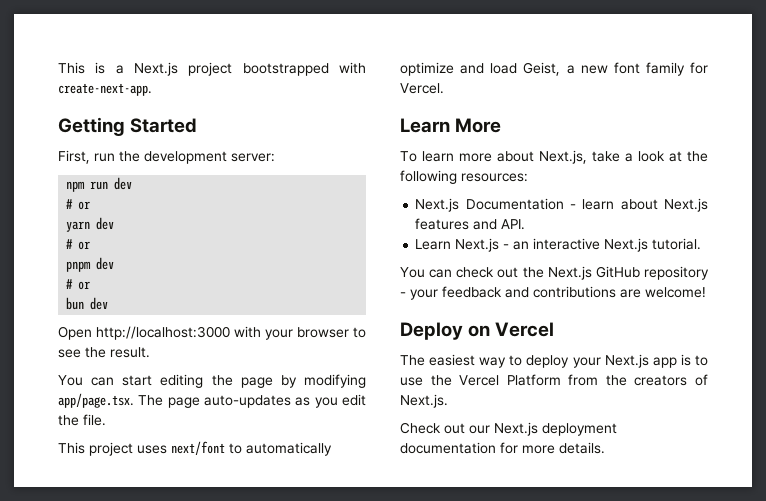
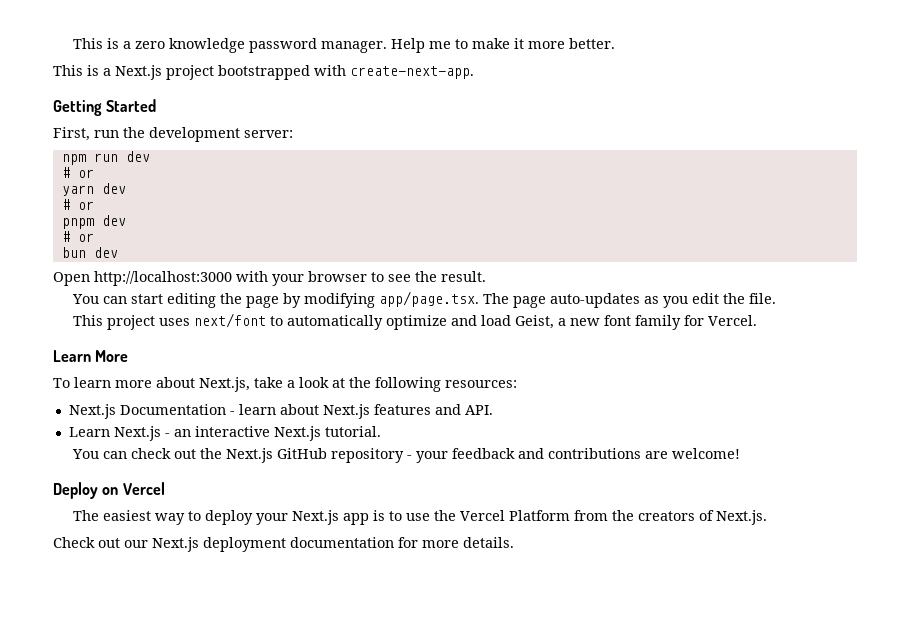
+ This is a zero knowledge password manager. Help me to make it more better.

